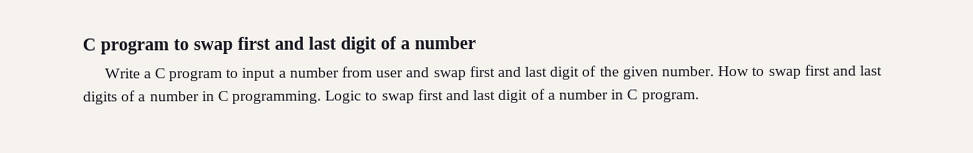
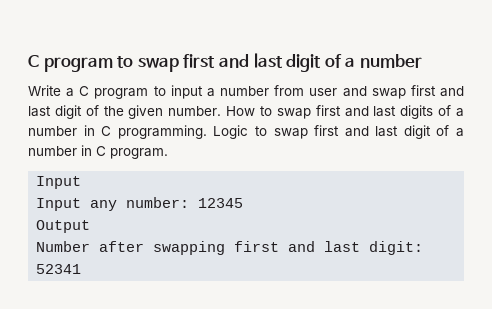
  Logic to swap first and last digit of a number in C program.
+ Input
+ Input any number: 12345
+ Output
+ Number after swapping first and last digit: 52341

